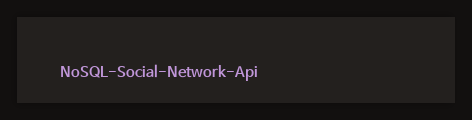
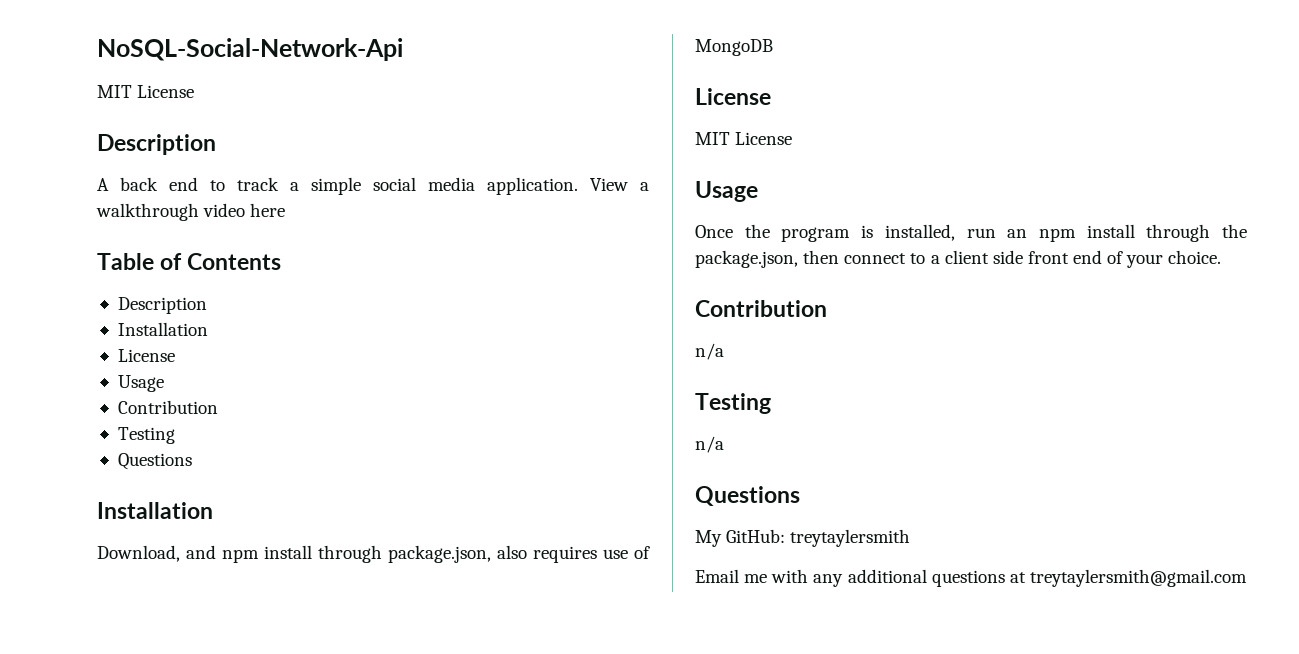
  NoSQL-Social-Network-Api
+ MIT License
+ Description
+ A back end to track a simple social media application. View a walkthrough video here
+ Table of Contents
+ Description
+ Installation
+ License
+ Usage
+ Contribution
+ Testing
+ Questions
+ Installation
+ Download, and npm install through package.json, also requires use of MongoDB
+ License
+ MIT License
+ Usage
+ Once the program is installed, run an npm install through the package.json, then connect to a client side front end of your choice.
+ Contribution
+ n/a
+ Testing
+ n/a
+ Questions
+ My GitHub: treytaylersmith
+ Email me with any additional questions at treytaylersmith@gmail.com

